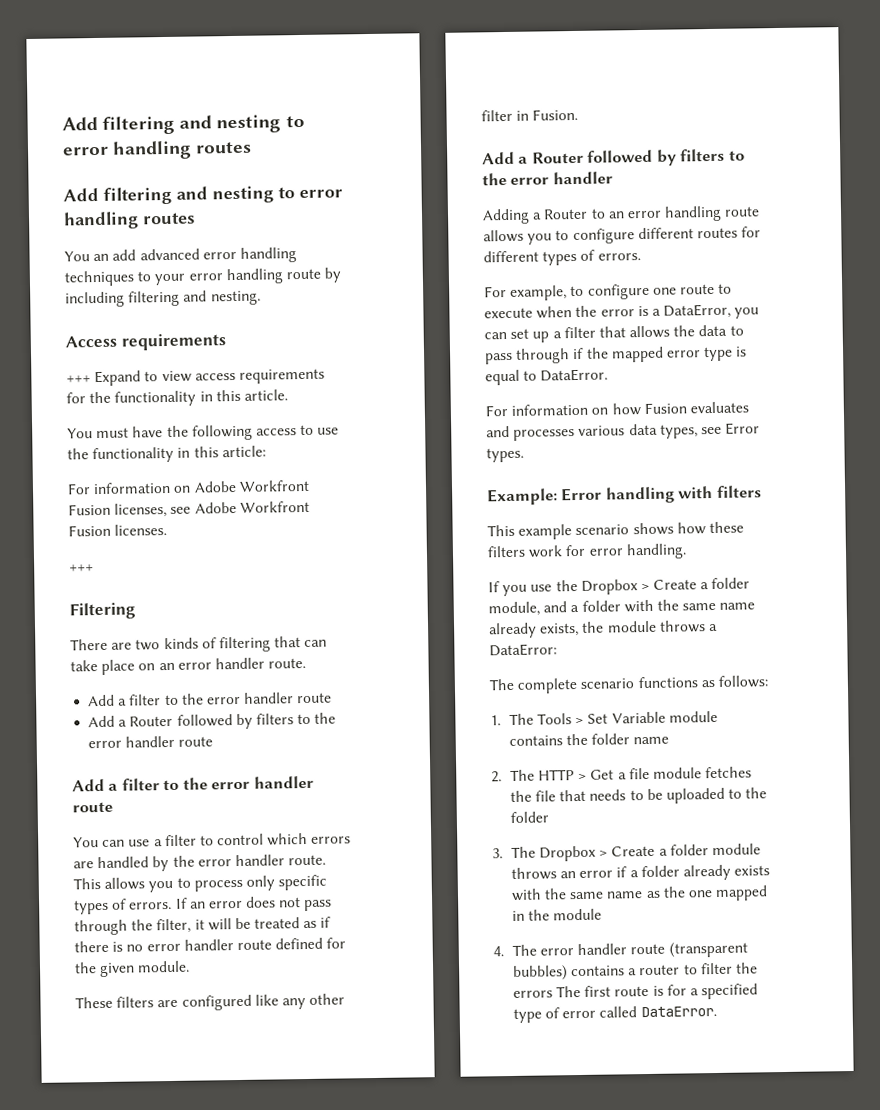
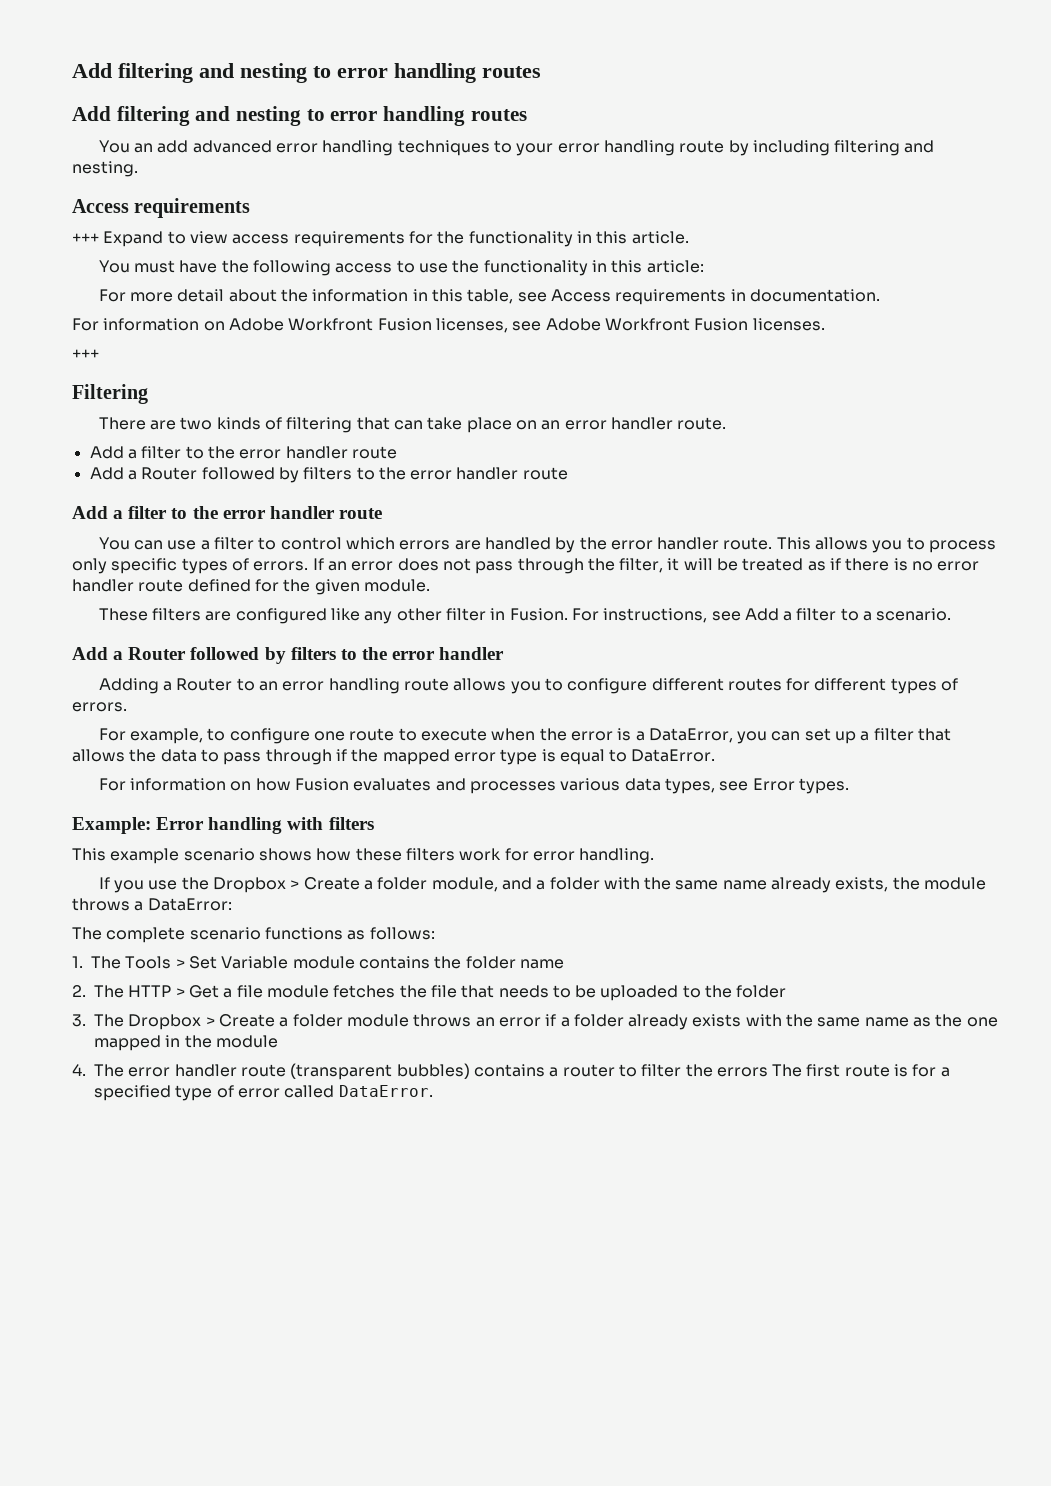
+ For more detail about the information in this table, see Access requirements in documentation.
+ For instructions, see Add a filter to a scenario.

